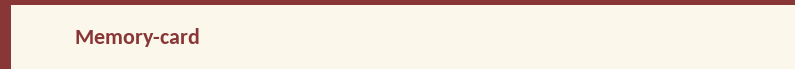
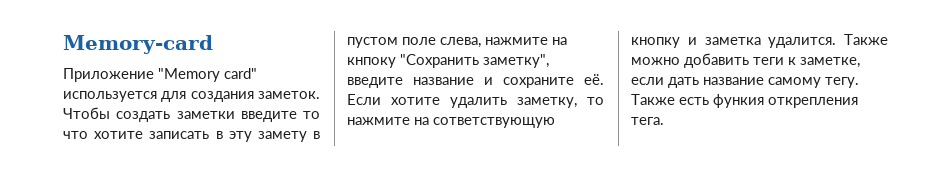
+ Приложение "Memory card" используется для создания заметок. Чтобы создать заметки введите то что хотите записать в эту замету в пустом поле слева, нажмите на кнпоку "Сохранить заметку", введите название и сохраните её. Если хотите удалить заметку, то нажмите на сответствующую кнопку и заметка удалится. Также можно добавить теги к заметке, если дать название самому тегу. Также есть функия открепления тега.

